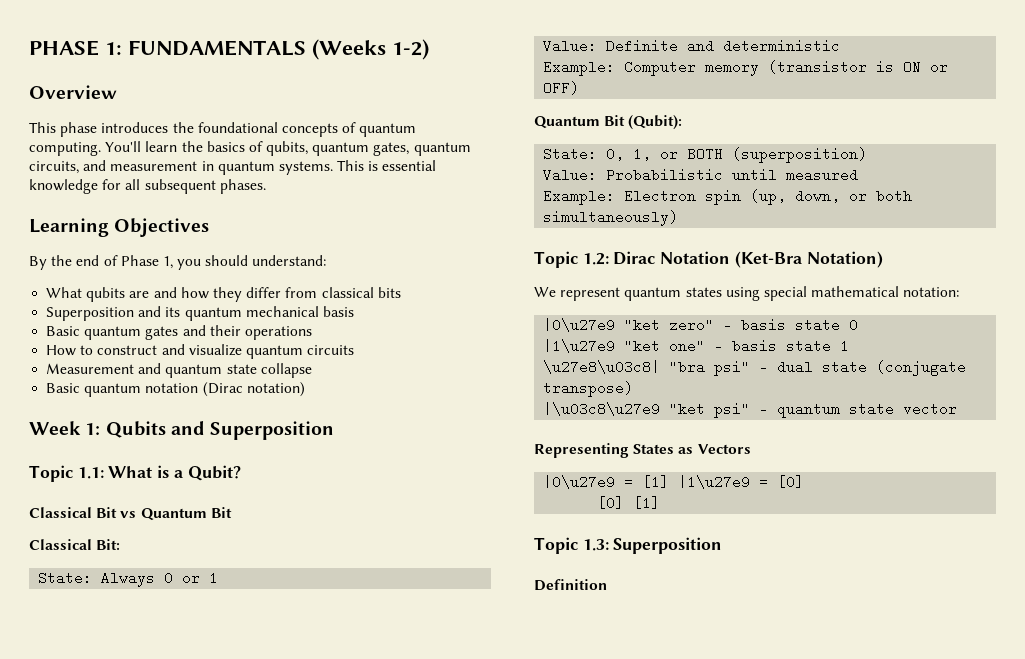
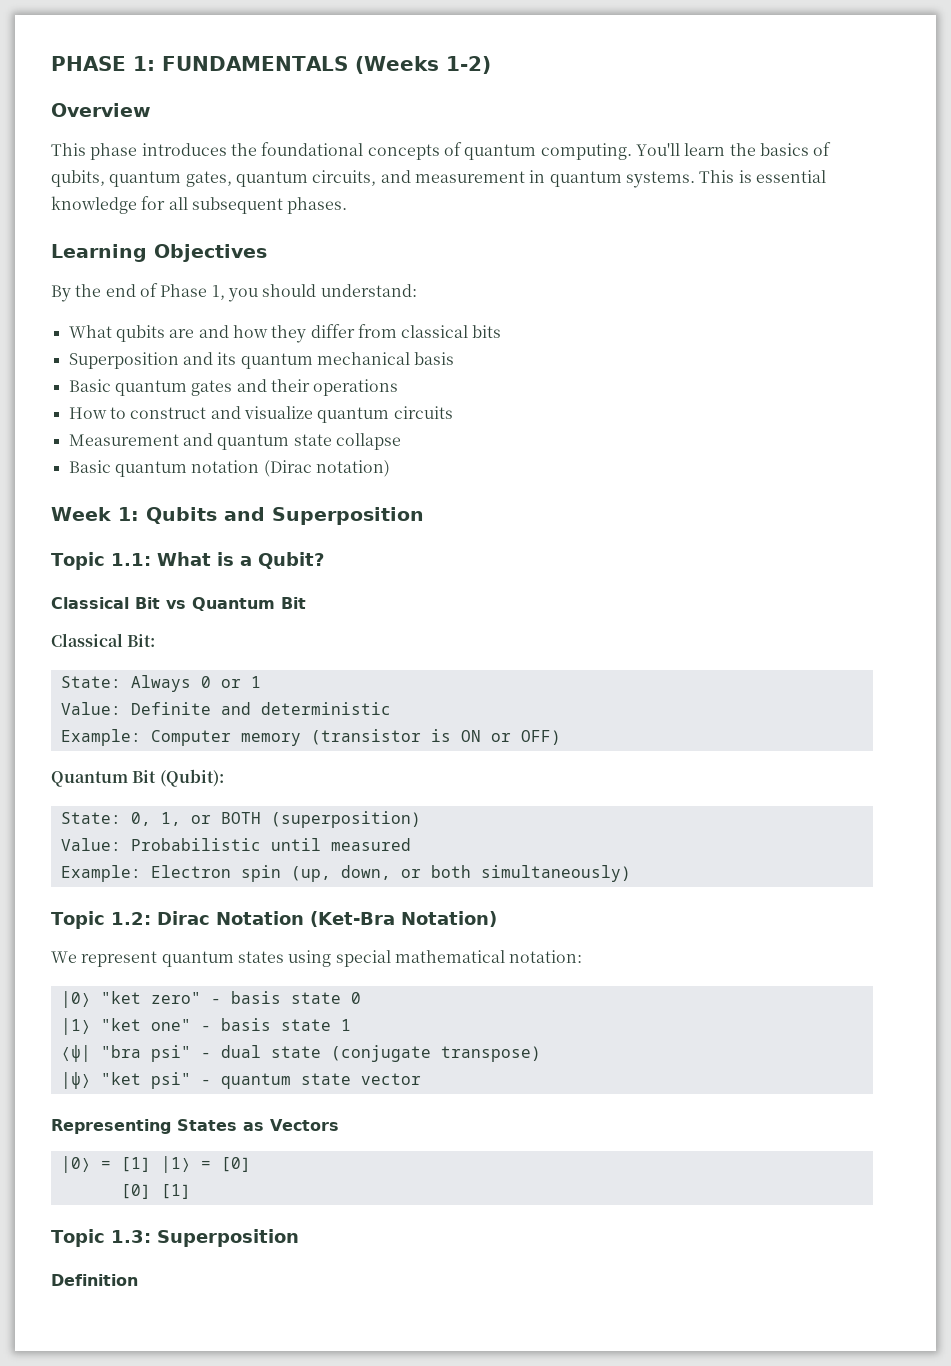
- |0\u27e9 "ket zero" - basis state 0
+ |0⟩ "ket zero" - basis state 0
- |1\u27e9 "ket one" - basis state 1
+ |1⟩ "ket one" - basis state 1
- \u27e8\u03c8| "bra psi" - dual state (conjugate transpose)
+ ⟨ψ| "bra psi" - dual state (conjugate transpose)
- |\u03c8\u27e9 "ket psi" - quantum state vector
+ |ψ⟩ "ket psi" - quantum state vector
- |0\u27e9 = [1] |1\u27e9 = [0]
+ |0⟩ = [1] |1⟩ = [0]

